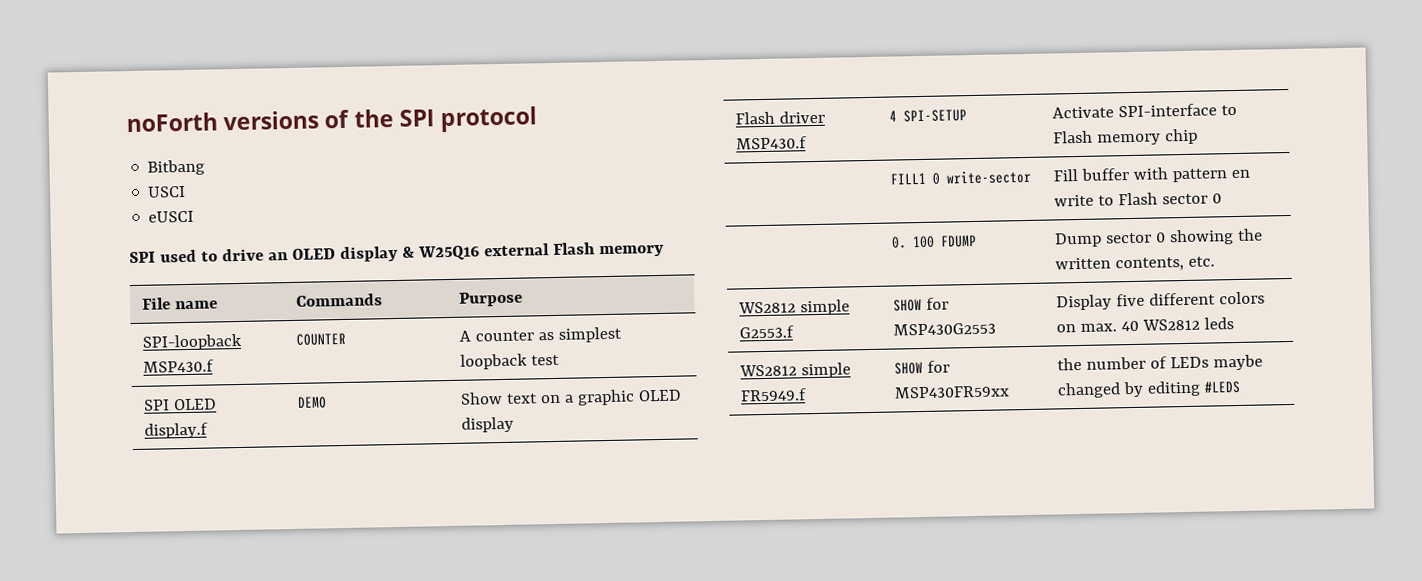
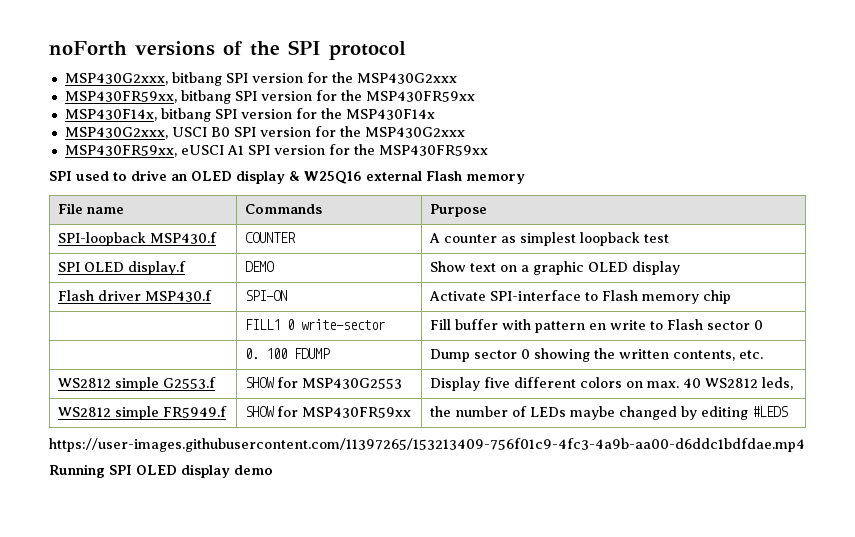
- Bitbang
- USCI
- eUSCI
+ MSP430G2xxx, bitbang SPI version for the MSP430G2xxx
+ MSP430FR59xx, bitbang SPI version for the MSP430FR59xx
+ MSP430F14x, bitbang SPI version for the MSP430F14x
+ MSP430G2xxx, USCI B0 SPI version for the MSP430G2xxx
+ MSP430FR59xx, eUSCI A1 SPI version for the MSP430FR59xx
- Flash driver MSP430.f | 4 SPI-SETUP | Activate SPI-interface to Flash memory chip
+ Flash driver MSP430.f | SPI-ON | Activate SPI-interface to Flash memory chip
- WS2812 simple G2553.f | SHOW for MSP430G2553 | Display five different colors on max. 40 WS2812 leds
+ WS2812 simple G2553.f | SHOW for MSP430G2553 | Display five different colors on max. 40 WS2812 leds,
+ https://user-images.githubusercontent.com/11397265/153213409-756f01c9-4fc3-4a9b-aa00-d6ddc1bdfdae.mp4
+ Running SPI OLED display demo

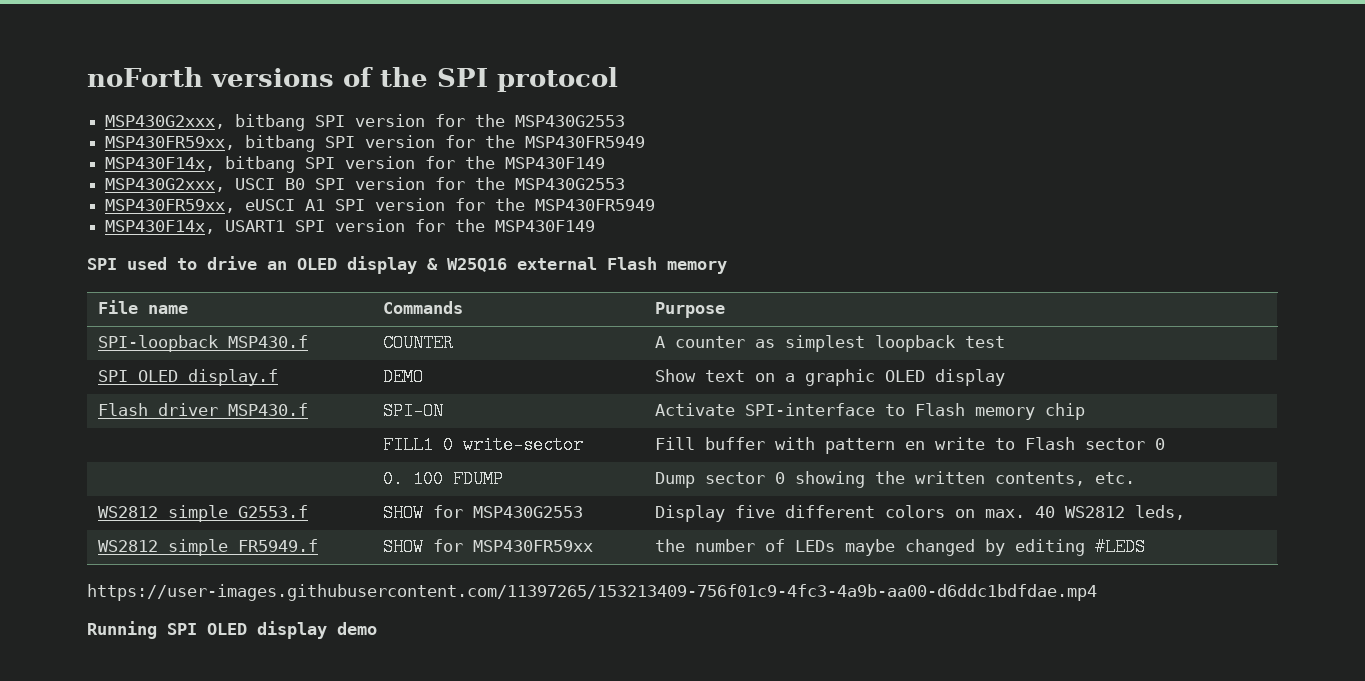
- MSP430G2xxx, bitbang SPI version for the MSP430G2xxx
+ MSP430G2xxx, bitbang SPI version for the MSP430G2553
- MSP430FR59xx, bitbang SPI version for the MSP430FR59xx
+ MSP430FR59xx, bitbang SPI version for the MSP430FR5949
- MSP430F14x, bitbang SPI version for the MSP430F14x
+ MSP430F14x, bitbang SPI version for the MSP430F149
- MSP430G2xxx, USCI B0 SPI version for the MSP430G2xxx
+ MSP430G2xxx, USCI B0 SPI version for the MSP430G2553
- MSP430FR59xx, eUSCI A1 SPI version for the MSP430FR59xx
+ MSP430FR59xx, eUSCI A1 SPI version for the MSP430FR5949
+ MSP430F14x, USART1 SPI version for the MSP430F149

